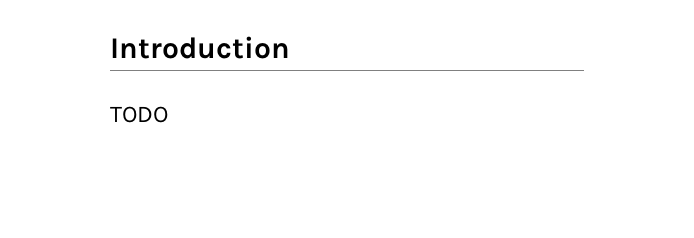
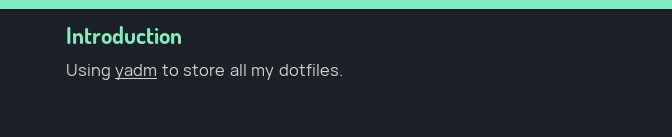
- TODO
+ Using yadm to store all my dotfiles.

